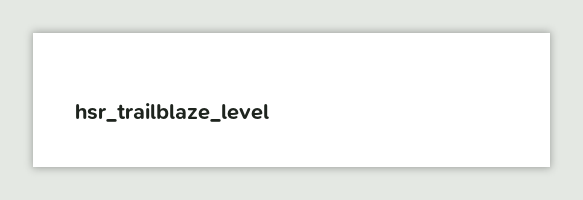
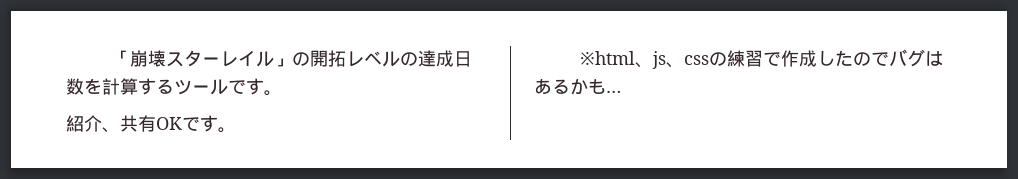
- hsr_trailblaze_level
+ 「崩壊スターレイル」の開拓レベルの達成日数を計算するツールです。
+ 紹介、共有OKです。
+ ※html、js、cssの練習で作成したのでバグはあるかも…

